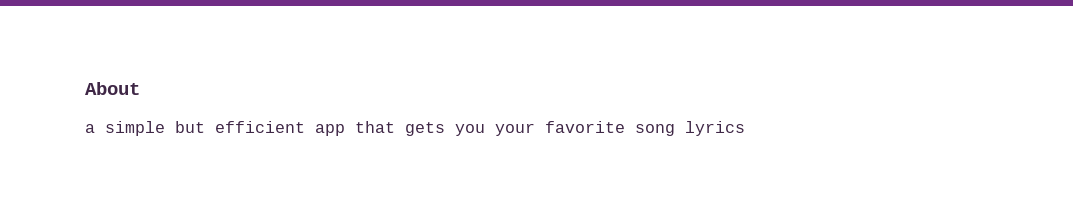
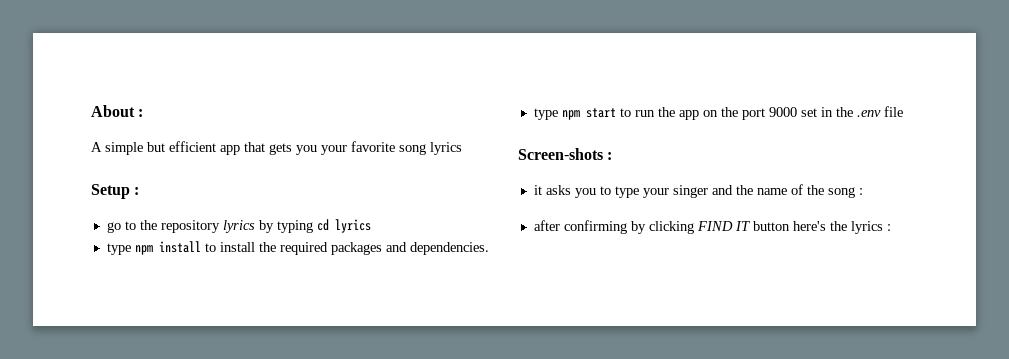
- About
- a simple but efficient app that gets you your favorite song lyrics
+ About :
+ A simple but efficient app that gets you your favorite song lyrics
+ Setup :
+ go to the repository lyrics by typing cd lyrics
+ type npm install to install the required packages and dependencies.
+ type npm start to run the app on the port 9000 set in the .env file
+ Screen-shots :
+ it asks you to type your singer and the name of the song :
+ after confirming by clicking FIND IT button here's the lyrics :

